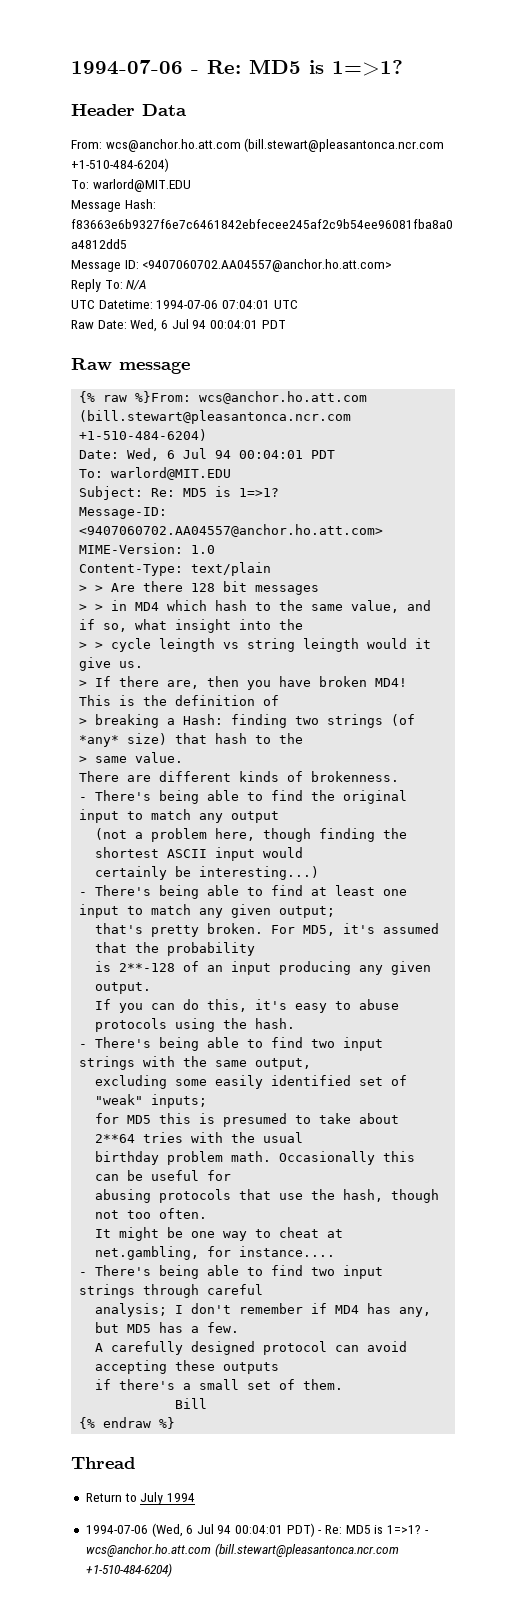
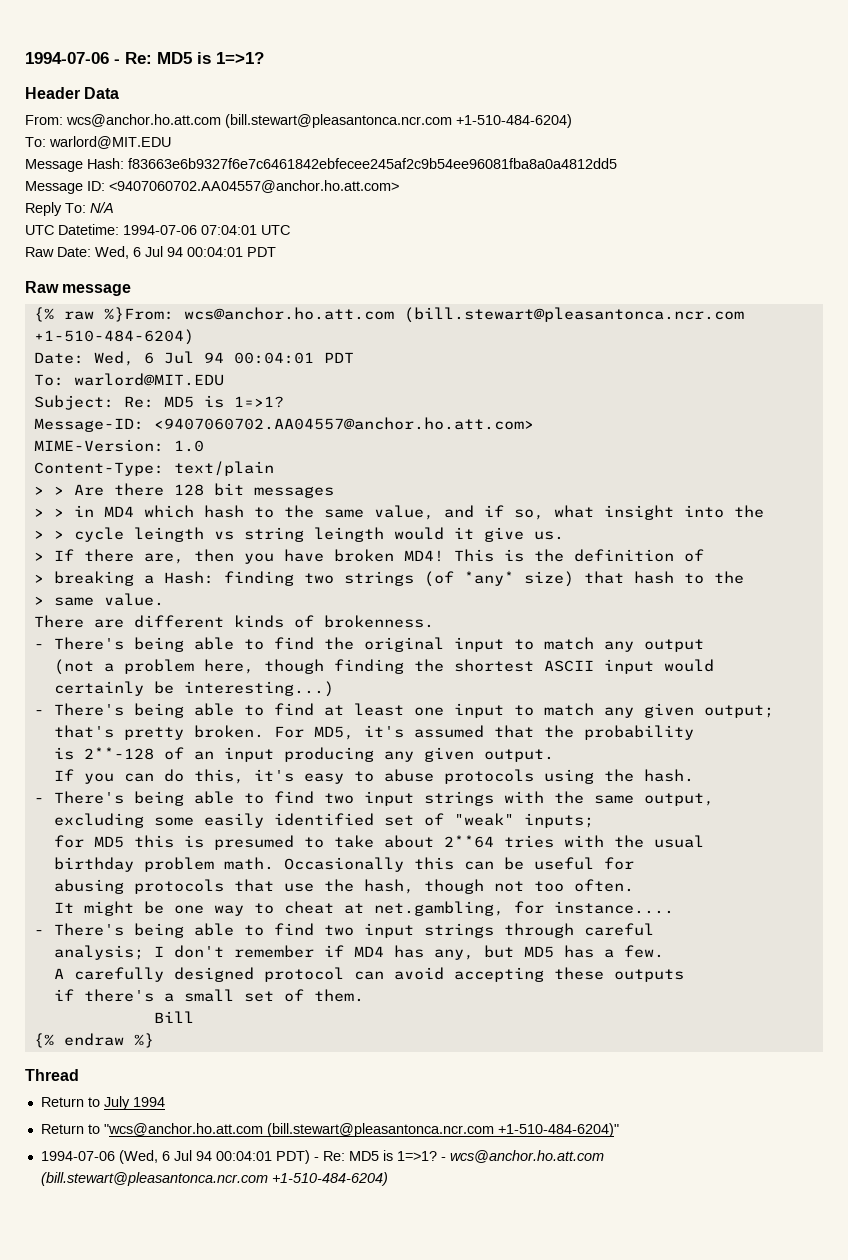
+ Return to "wcs@anchor.ho.att.com (bill.stewart@pleasantonca.ncr.com +1-510-484-6204)"

